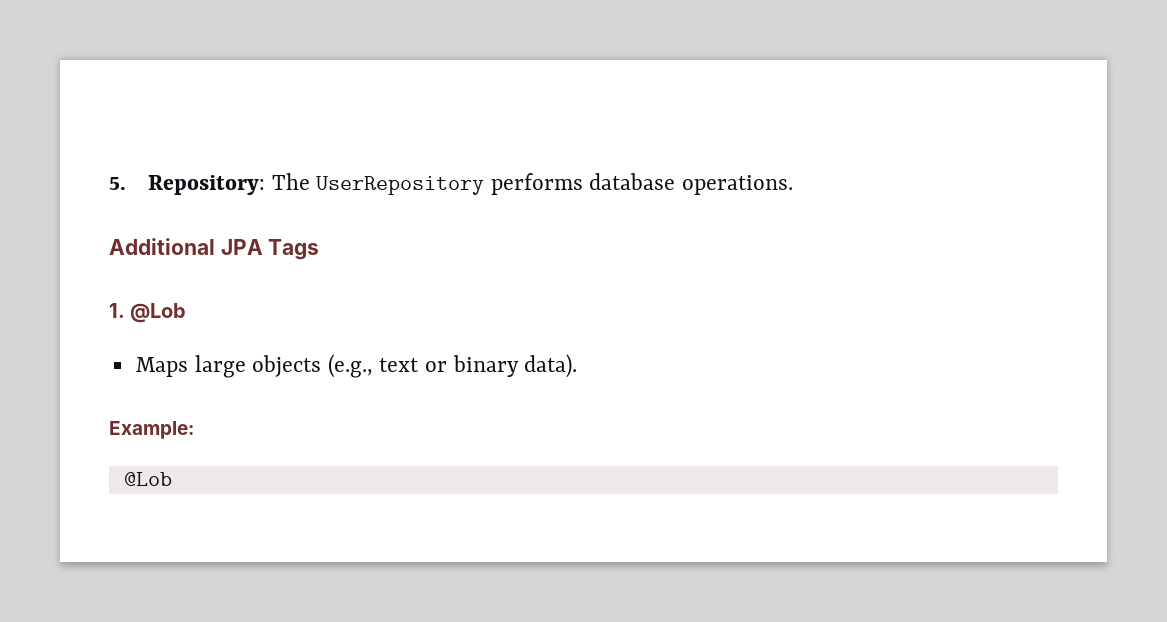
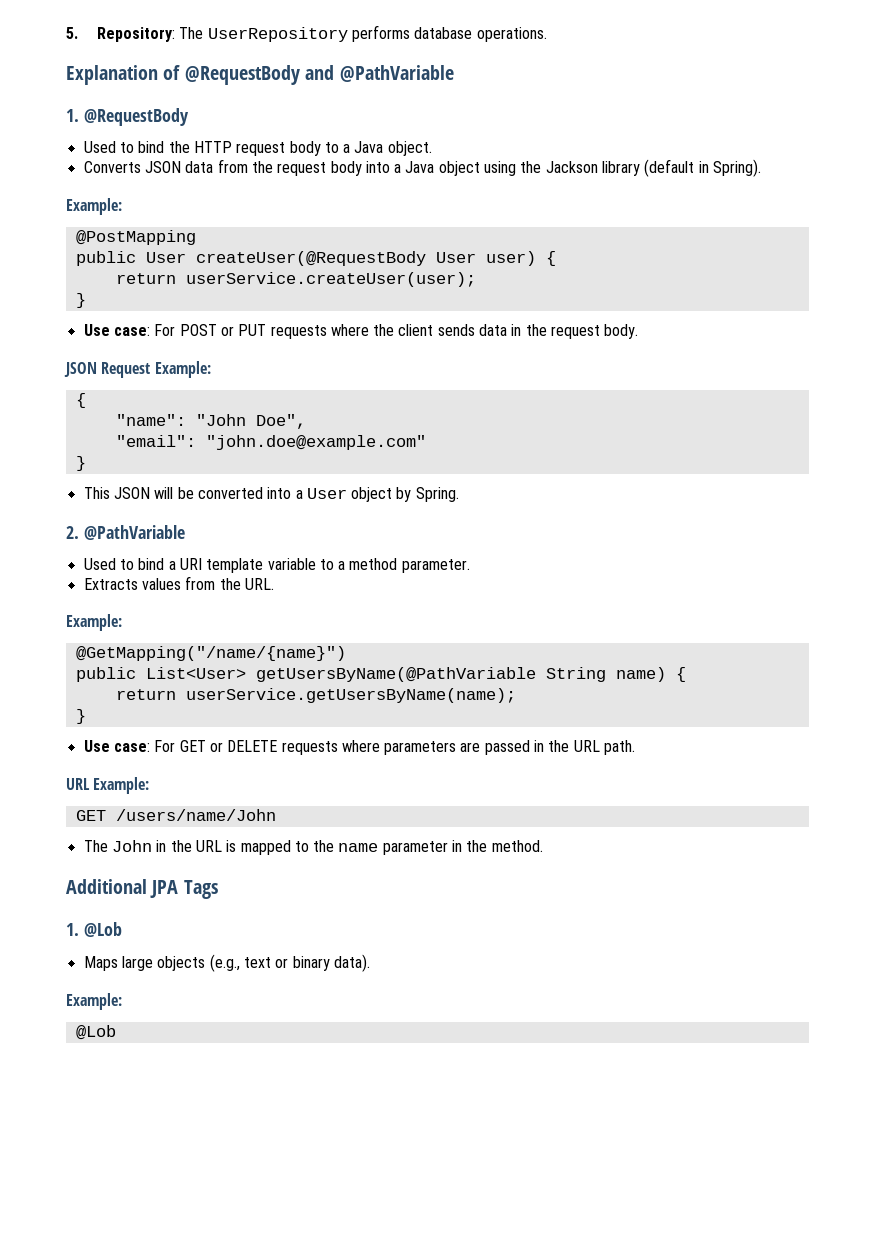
+ Explanation of @RequestBody and @PathVariable
+ 1. @RequestBody
+ Used to bind the HTTP request body to a Java object.
+ Converts JSON data from the request body into a Java object using the Jackson library (default in Spring).
+ Example:
+ @PostMapping
+ public User createUser(@RequestBody User user) {
+ return userService.createUser(user);
+ }
+ Use case: For POST or PUT requests where the client sends data in the request body.
+ JSON Request Example:
+ {
+ "name": "John Doe",
+ "email": "john.doe@example.com"
+ }
+ This JSON will be converted into a User object by Spring.
+ 2. @PathVariable
+ Used to bind a URI template variable to a method parameter.
+ Extracts values from the URL.
+ Example:
+ @GetMapping("/name/{name}")
+ public List<User> getUsersByName(@PathVariable String name) {
+ return userService.getUsersByName(name);
+ }
+ Use case: For GET or DELETE requests where parameters are passed in the URL path.
+ URL Example:
+ GET /users/name/John
+ The John in the URL is mapped to the name parameter in the method.

